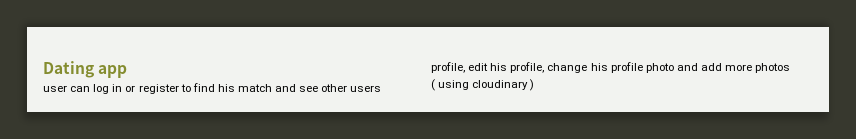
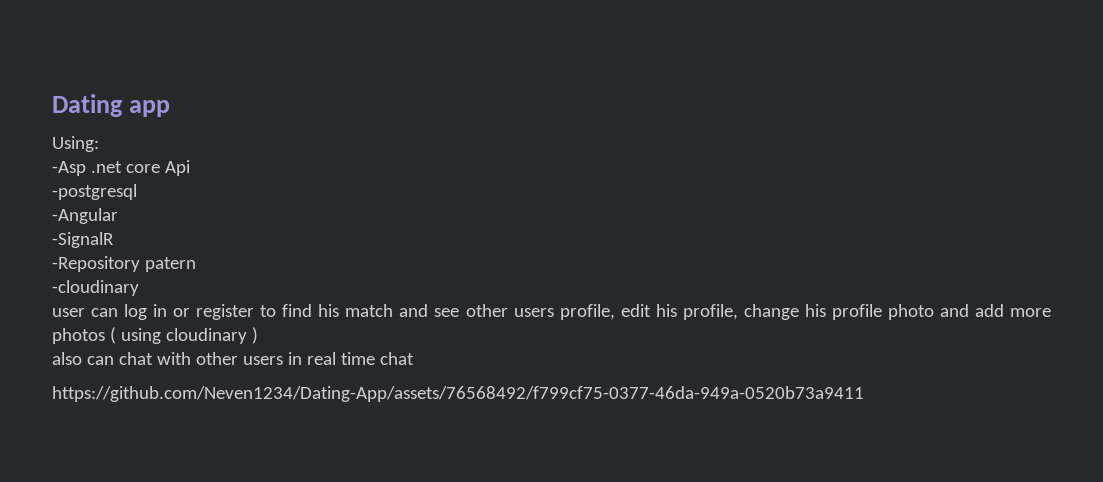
+ Using:
+ -Asp .net core Api
+ -postgresql
+ -Angular
+ -SignalR
+ -Repository patern
+ -cloudinary
+ also can chat with other users in real time chat
+ https://github.com/Neven1234/Dating-App/assets/76568492/f799cf75-0377-46da-949a-0520b73a9411

